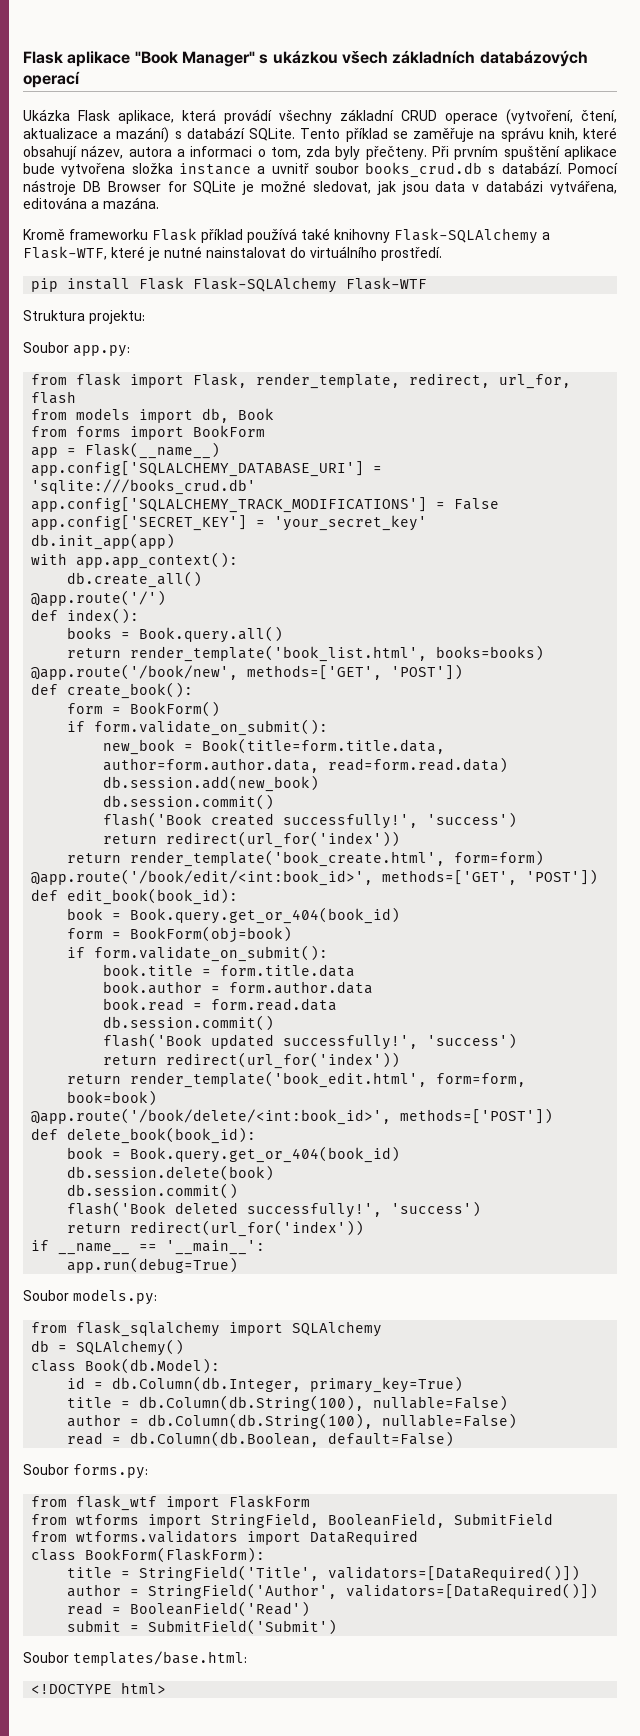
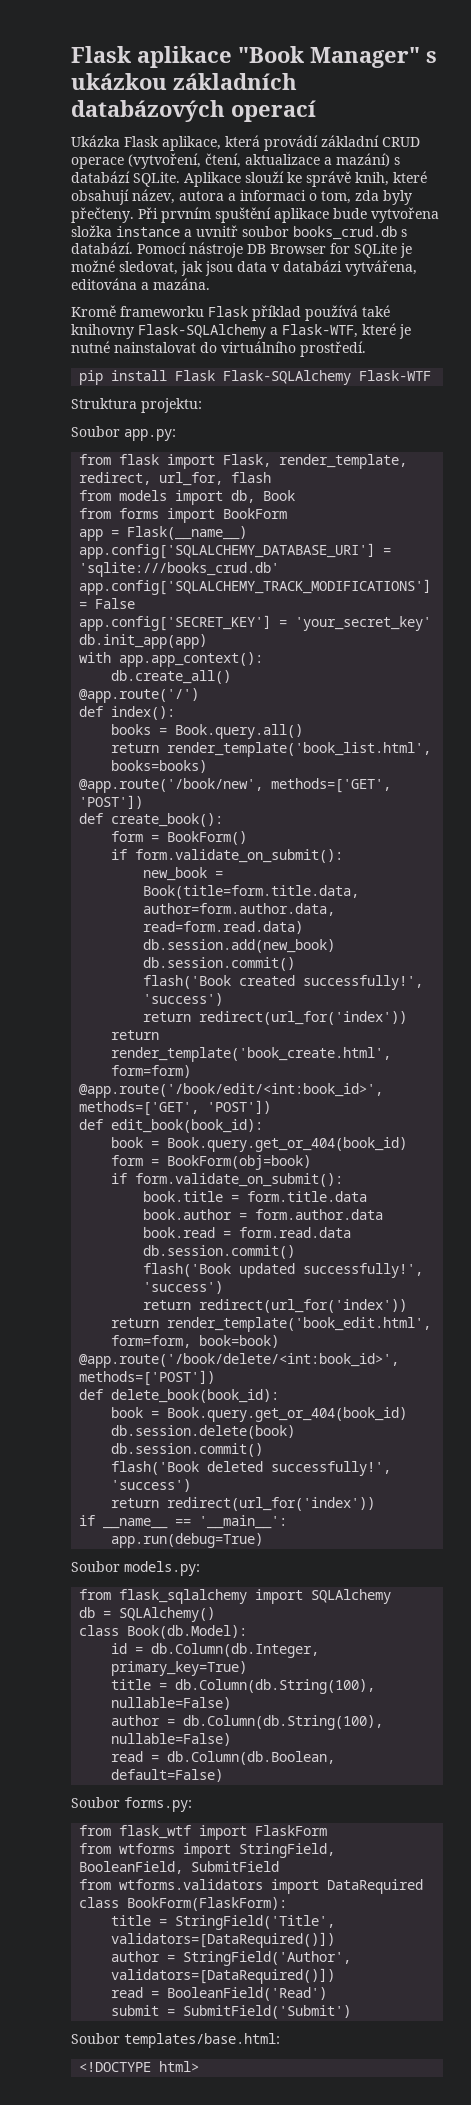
- Flask aplikace "Book Manager" s ukázkou všech základních databázových operací
+ Flask aplikace "Book Manager" s ukázkou základních databázových operací
- Ukázka Flask aplikace, která provádí všechny základní CRUD operace (vytvoření, čtení, aktualizace a mazání) s databází SQLite.
+ Ukázka Flask aplikace, která provádí základní CRUD operace (vytvoření, čtení, aktualizace a mazání) s databází SQLite.
- Tento příklad se zaměřuje na správu knih, které obsahují název, autora a informaci o tom, zda byly přečteny.
+ Aplikace slouží ke správě knih, které obsahují název, autora a informaci o tom, zda byly přečteny.

